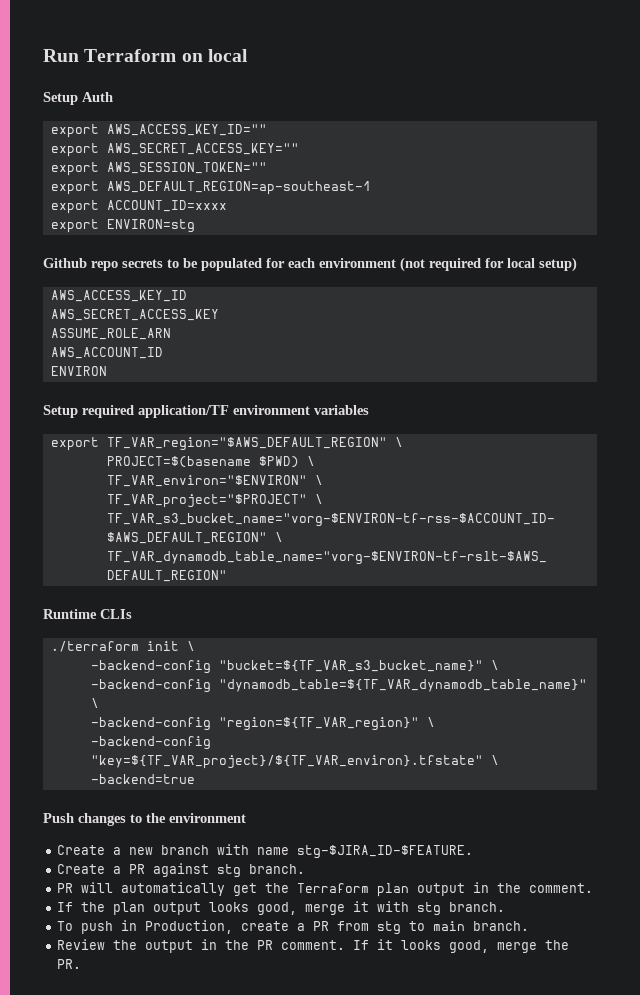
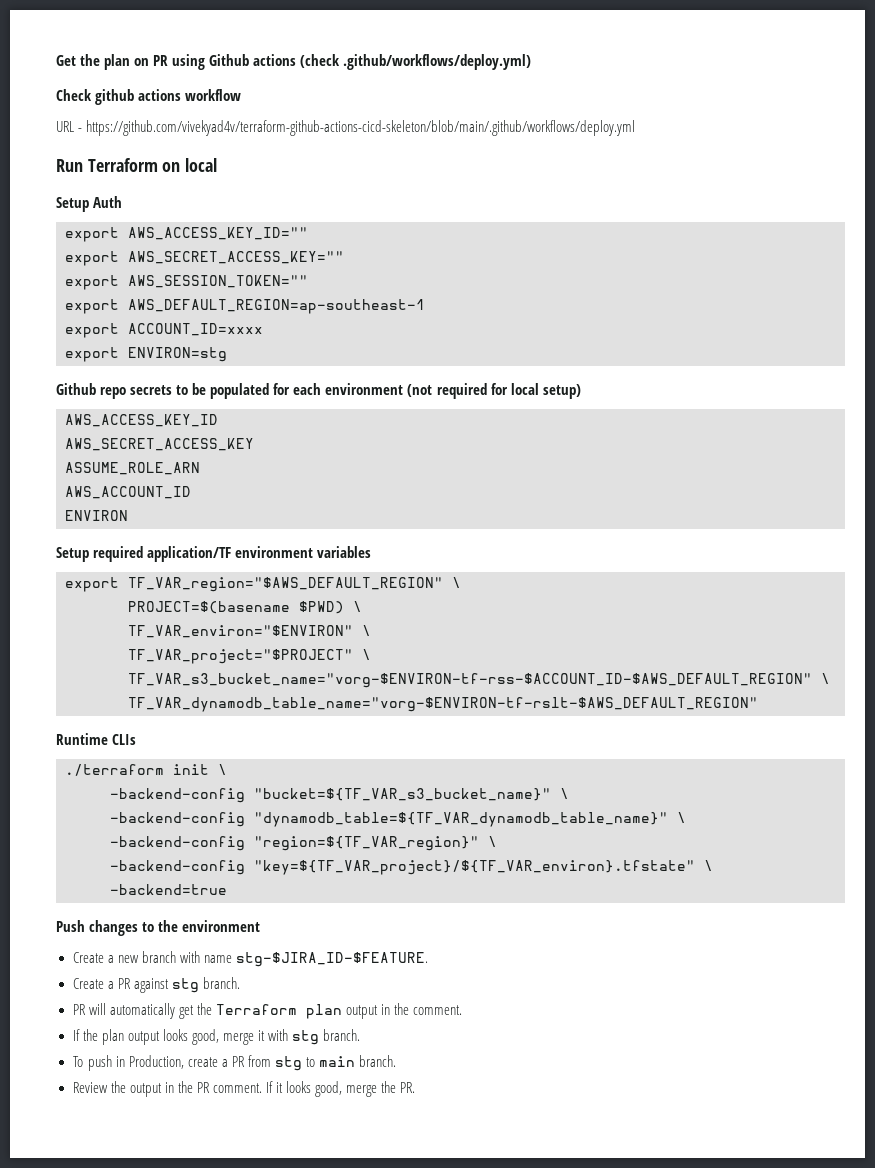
+ Get the plan on PR using Github actions (check .github/workflows/deploy.yml)
+ Check github actions workflow
+ URL - https://github.com/vivekyad4v/terraform-github-actions-cicd-skeleton/blob/main/.github/workflows/deploy.yml

